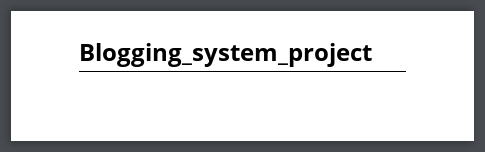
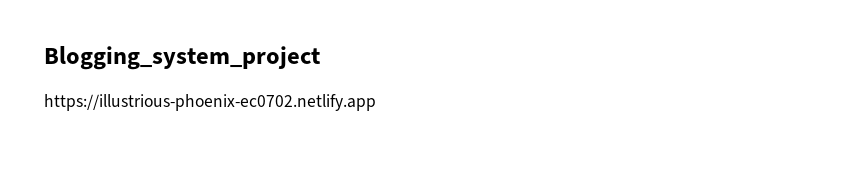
+ https://illustrious-phoenix-ec0702.netlify.app

